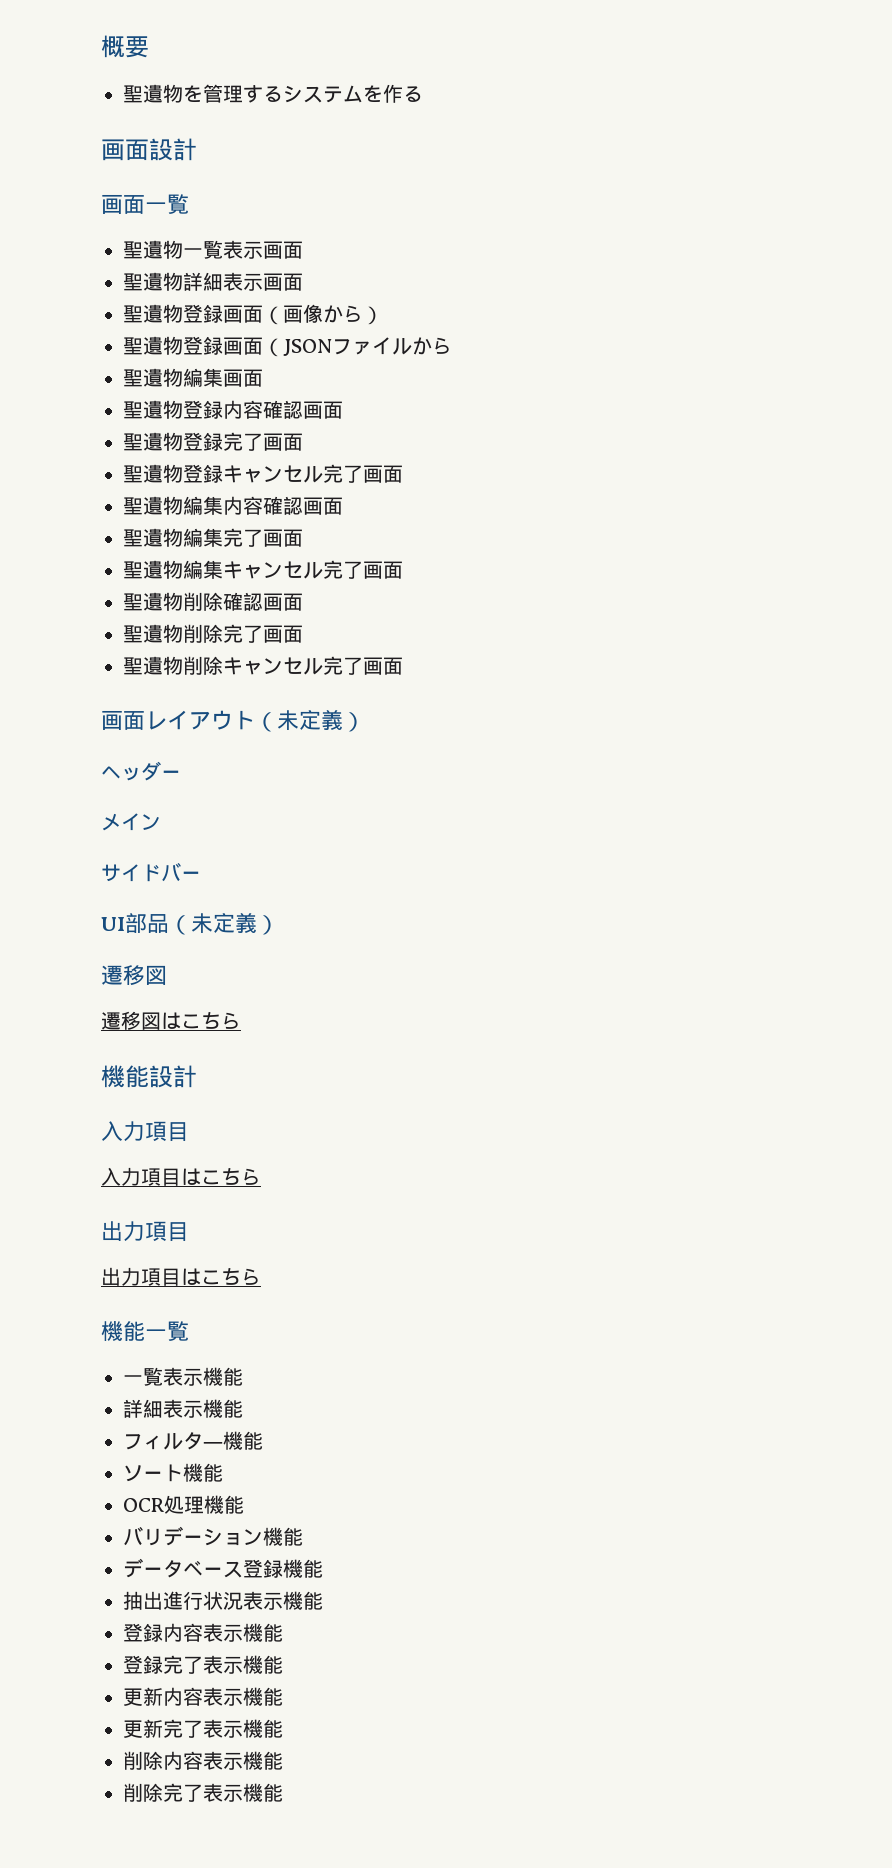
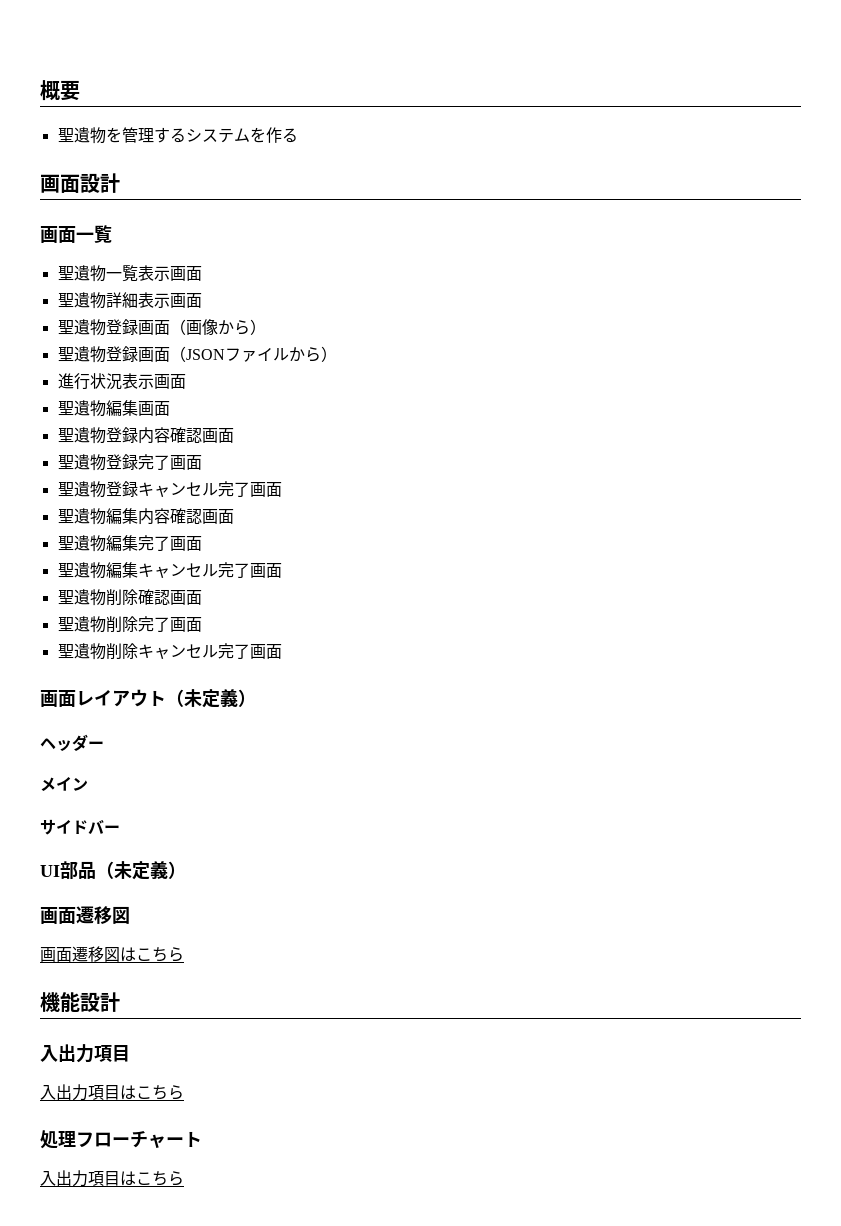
- 聖遺物登録画面（JSONファイルから
+ 聖遺物登録画面（JSONファイルから）
+ 進行状況表示画面
  UI部品（未定義）
- 遷移図
+ 画面遷移図
- 遷移図はこちら
+ 画面遷移図はこちら
  機能設計
- 入力項目
- 入力項目はこちら
- 出力項目
- 出力項目はこちら
+ 入出力項目
+ 入出力項目はこちら
- 機能一覧
- 一覧表示機能
- 詳細表示機能
- フィルタ―機能
- ソート機能
- OCR処理機能
- バリデーション機能
- データベース登録機能
- 抽出進行状況表示機能
- 登録内容表示機能
- 登録完了表示機能
- 更新内容表示機能
- 更新完了表示機能
- 削除内容表示機能
- 削除完了表示機能
+ 処理フローチャート
+ 入出力項目はこちら

